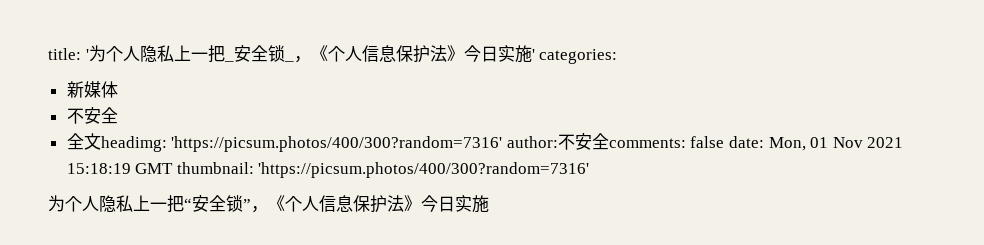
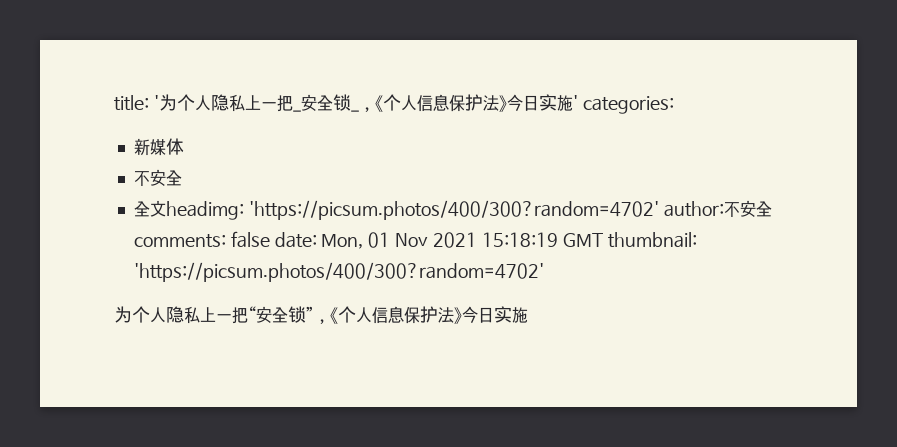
- 全文headimg: 'https://picsum.photos/400/300?random=7316' author:不安全comments: false date: Mon, 01 Nov 2021 15:18:19 GMT thumbnail: 'https://picsum.photos/400/300?random=7316'
+ 全文headimg: 'https://picsum.photos/400/300?random=4702' author:不安全comments: false date: Mon, 01 Nov 2021 15:18:19 GMT thumbnail: 'https://picsum.photos/400/300?random=4702'

